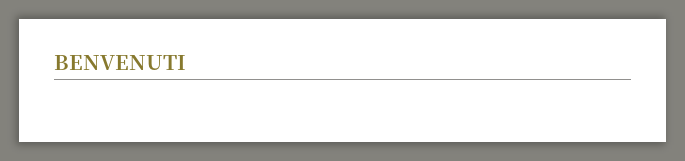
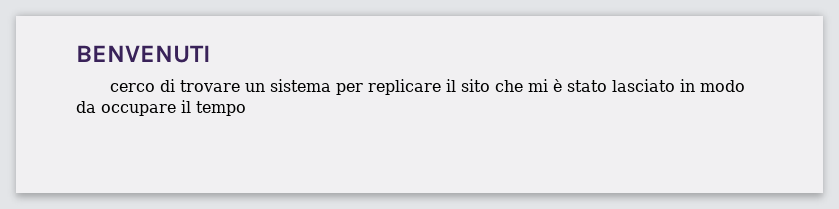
+ cerco di trovare un sistema per replicare il sito che mi è stato lasciato in modo da occupare il tempo

